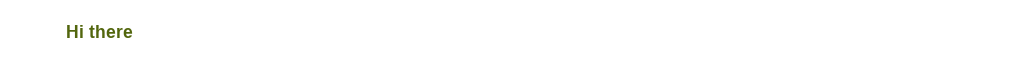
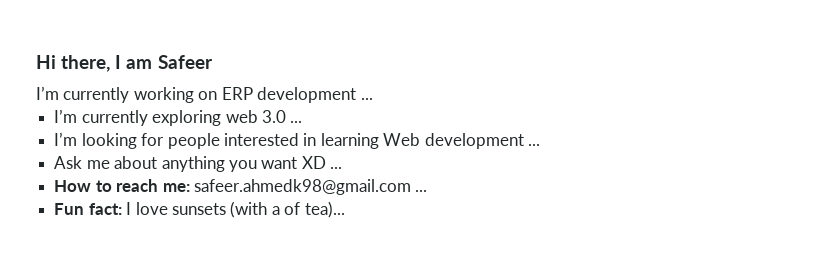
- Hi there
+ Hi there, I am Safeer
+ I’m currently working on ERP development ...
+ I’m currently exploring web 3.0 ...
+ I’m looking for people interested in learning Web development ...
+ Ask me about anything you want XD ...
+ How to reach me: safeer.ahmedk98@gmail.com ...
+ Fun fact: I love sunsets (with a of tea)...

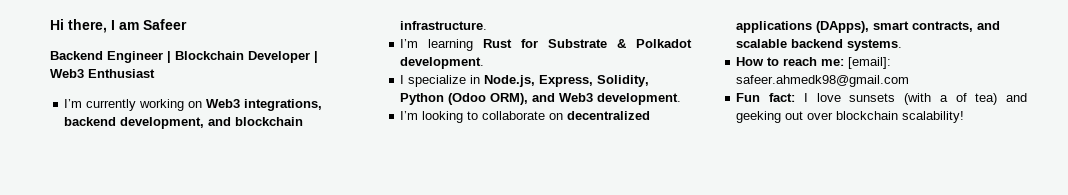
- I’m currently working on ERP development ...
- I’m currently exploring web 3.0 ...
- I’m looking for people interested in learning Web development ...
- Ask me about anything you want XD ...
+ Backend Engineer | Blockchain Developer | Web3 Enthusiast
+ I’m currently working on Web3 integrations, backend development, and blockchain infrastructure.
+ I’m learning Rust for Substrate & Polkadot development.
+ I specialize in Node.js, Express, Solidity, Python (Odoo ORM), and Web3 development.
+ I’m looking to collaborate on decentralized applications (DApps), smart contracts, and scalable backend systems.
- How to reach me: safeer.ahmedk98@gmail.com ...
+ How to reach me: [email]: safeer.ahmedk98@gmail.com
- Fun fact: I love sunsets (with a of tea)...
+ Fun fact: I love sunsets (with a of tea) and geeking out over blockchain scalability!

